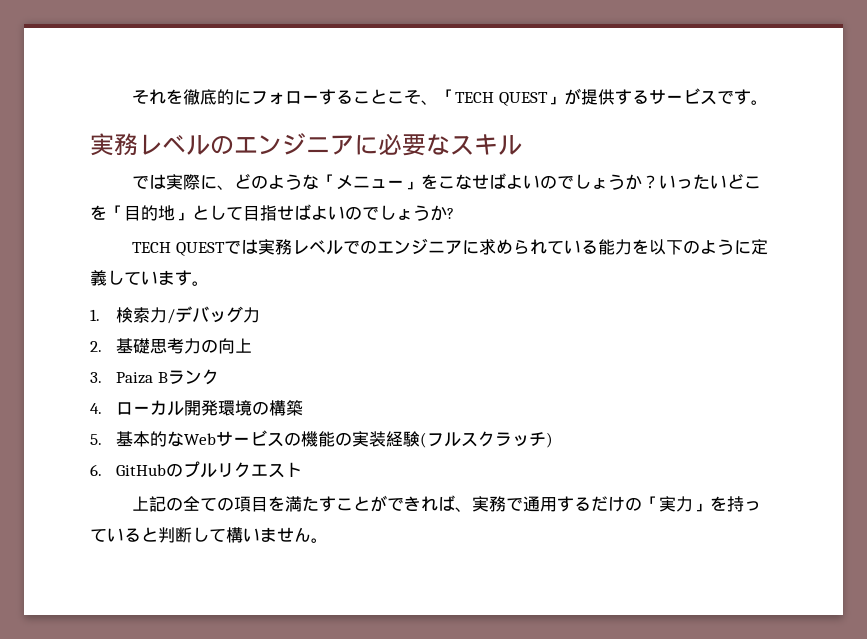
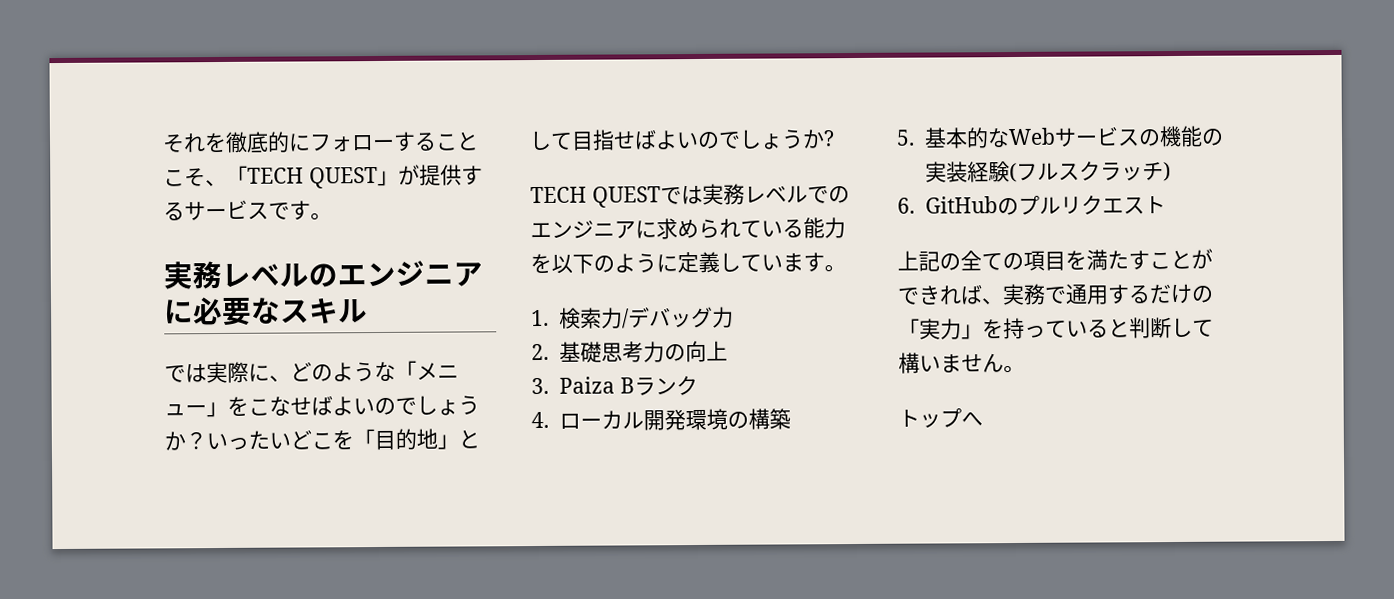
+ トップへ

